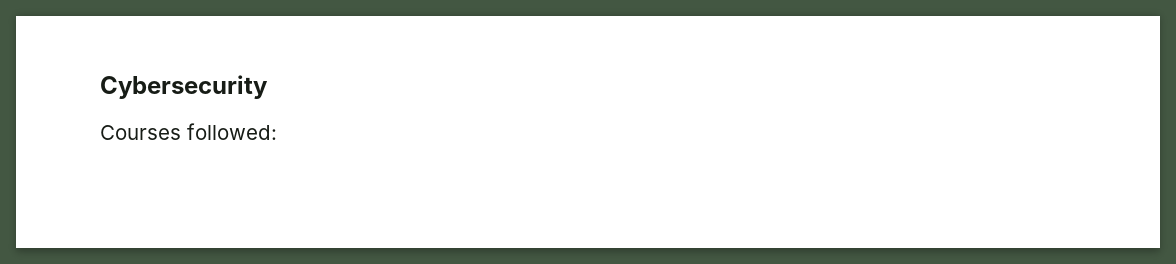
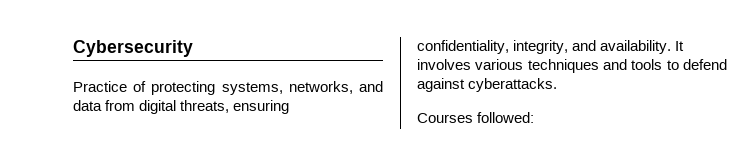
+ Practice of protecting systems, networks, and data from digital threats, ensuring confidentiality, integrity, and availability. It involves various techniques and tools to defend against cyberattacks.

